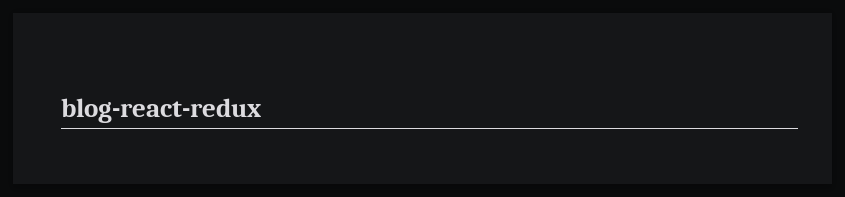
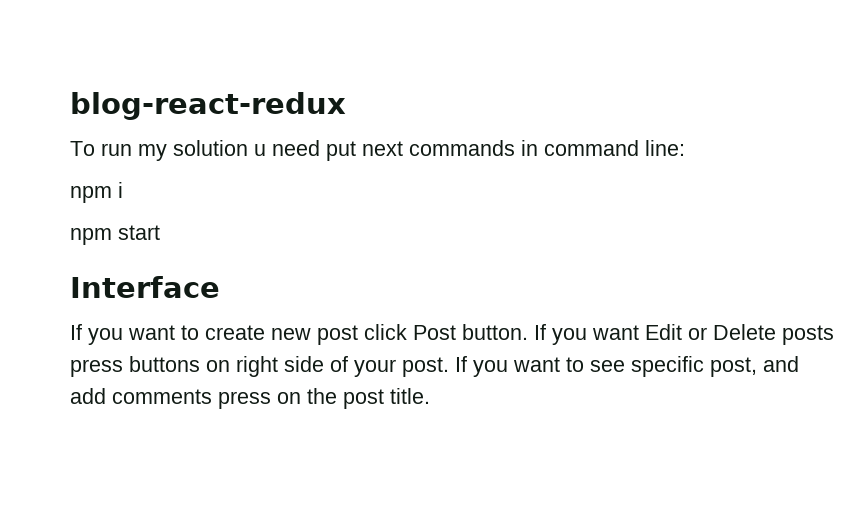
+ To run my solution u need put next commands in command line:
+ npm i
+ npm start
+ Interface
+ If you want to create new post click Post button. If you want Edit or Delete posts press buttons on right side of your post. If you want to see specific post, and add comments press on the post title.

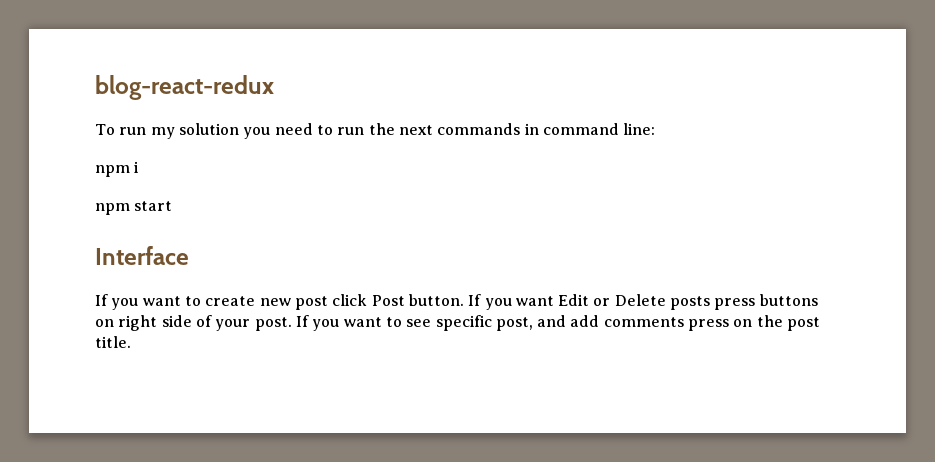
- To run my solution u need put next commands in command line:
+ To run my solution you need to run the next commands in command line:

